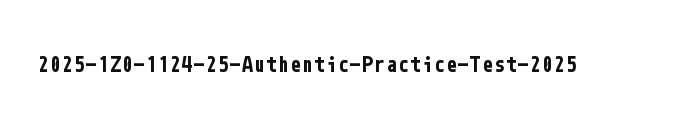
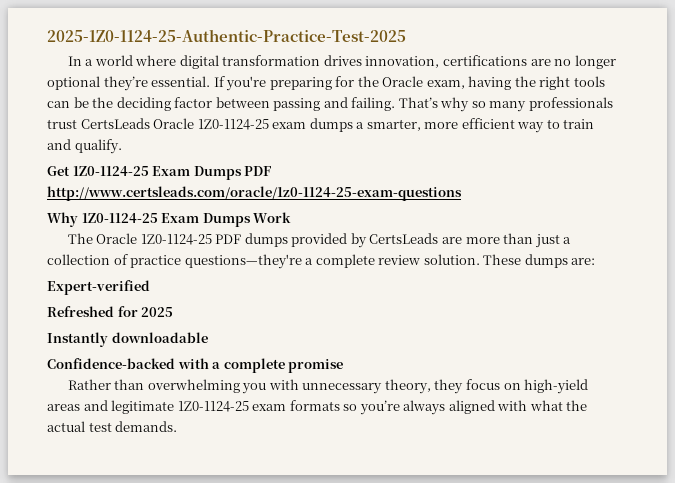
+ In a world where digital transformation drives innovation, certifications are no longer optional they’re essential. If you're preparing for the Oracle exam, having the right tools can be the deciding factor between passing and failing. That’s why so many professionals trust CertsLeads Oracle 1Z0-1124-25 exam dumps a smarter, more efficient way to train and qualify.
+ Get 1Z0-1124-25 Exam Dumps PDF http://www.certsleads.com/oracle/1z0-1124-25-exam-questions
+ Why 1Z0-1124-25 Exam Dumps Work
+ The Oracle 1Z0-1124-25 PDF dumps provided by CertsLeads are more than just a collection of practice questions—they're a complete review solution. These dumps are:
+ Expert-verified
+ Refreshed for 2025
+ Instantly downloadable
+ Confidence-backed with a complete promise
+ Rather than overwhelming you with unnecessary theory, they focus on high-yield areas and legitimate 1Z0-1124-25 exam formats so you’re always aligned with what the actual test demands.

